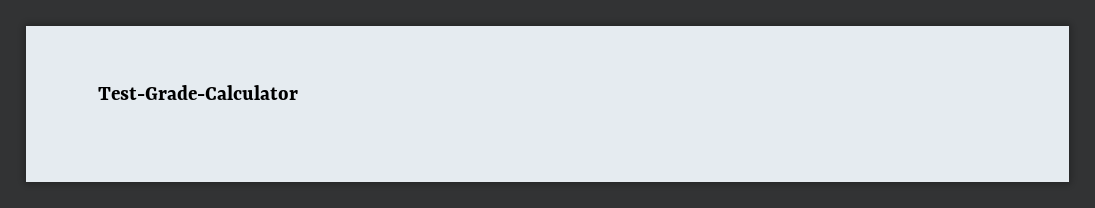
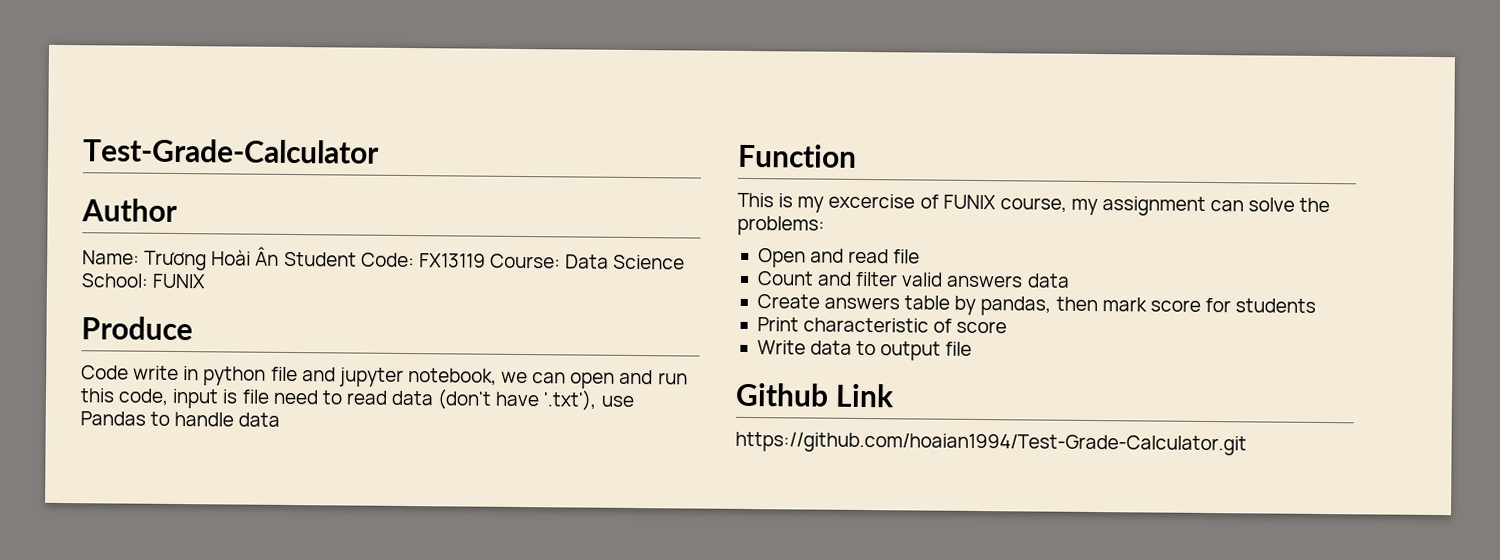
+ Author
+ Name: Trương Hoài Ân Student Code: FX13119 Course: Data Science School: FUNIX
+ Produce
+ Code write in python file and jupyter notebook, we can open and run this code, input is file need to read data (don't have '.txt'), use Pandas to handle data
+ Function
+ This is my excercise of FUNIX course, my assignment can solve the problems:
+ Open and read file
+ Count and filter valid answers data
+ Create answers table by pandas, then mark score for students
+ Print characteristic of score
+ Write data to output file
+ Github Link
+ https://github.com/hoaian1994/Test-Grade-Calculator.git

